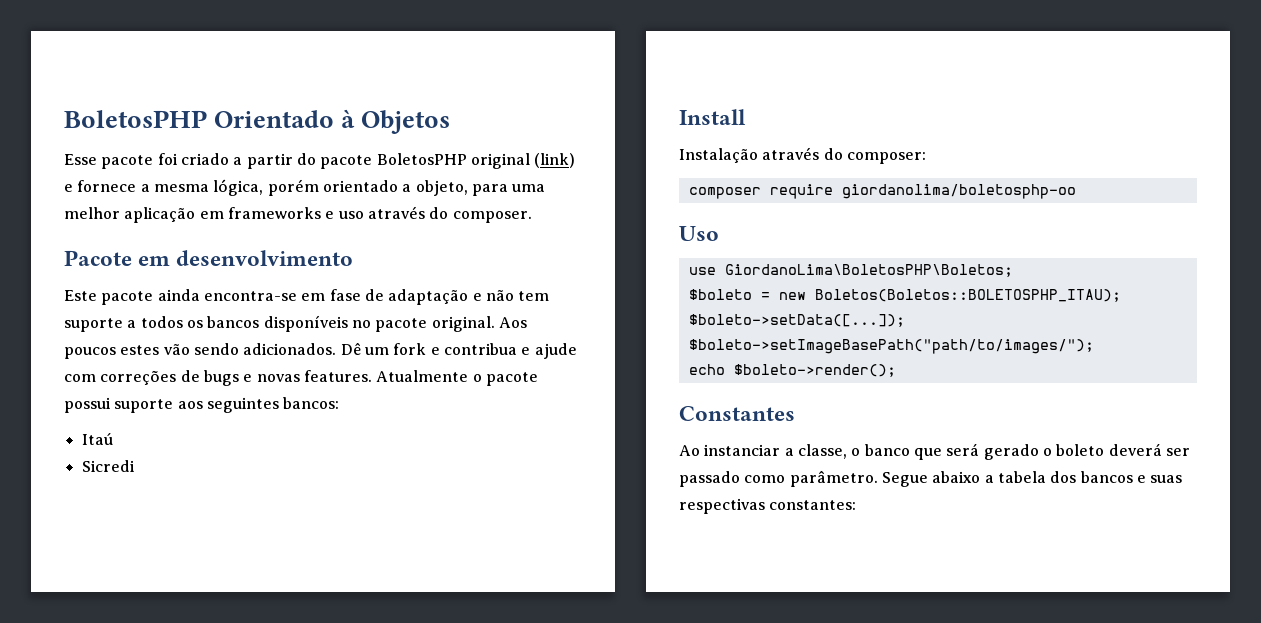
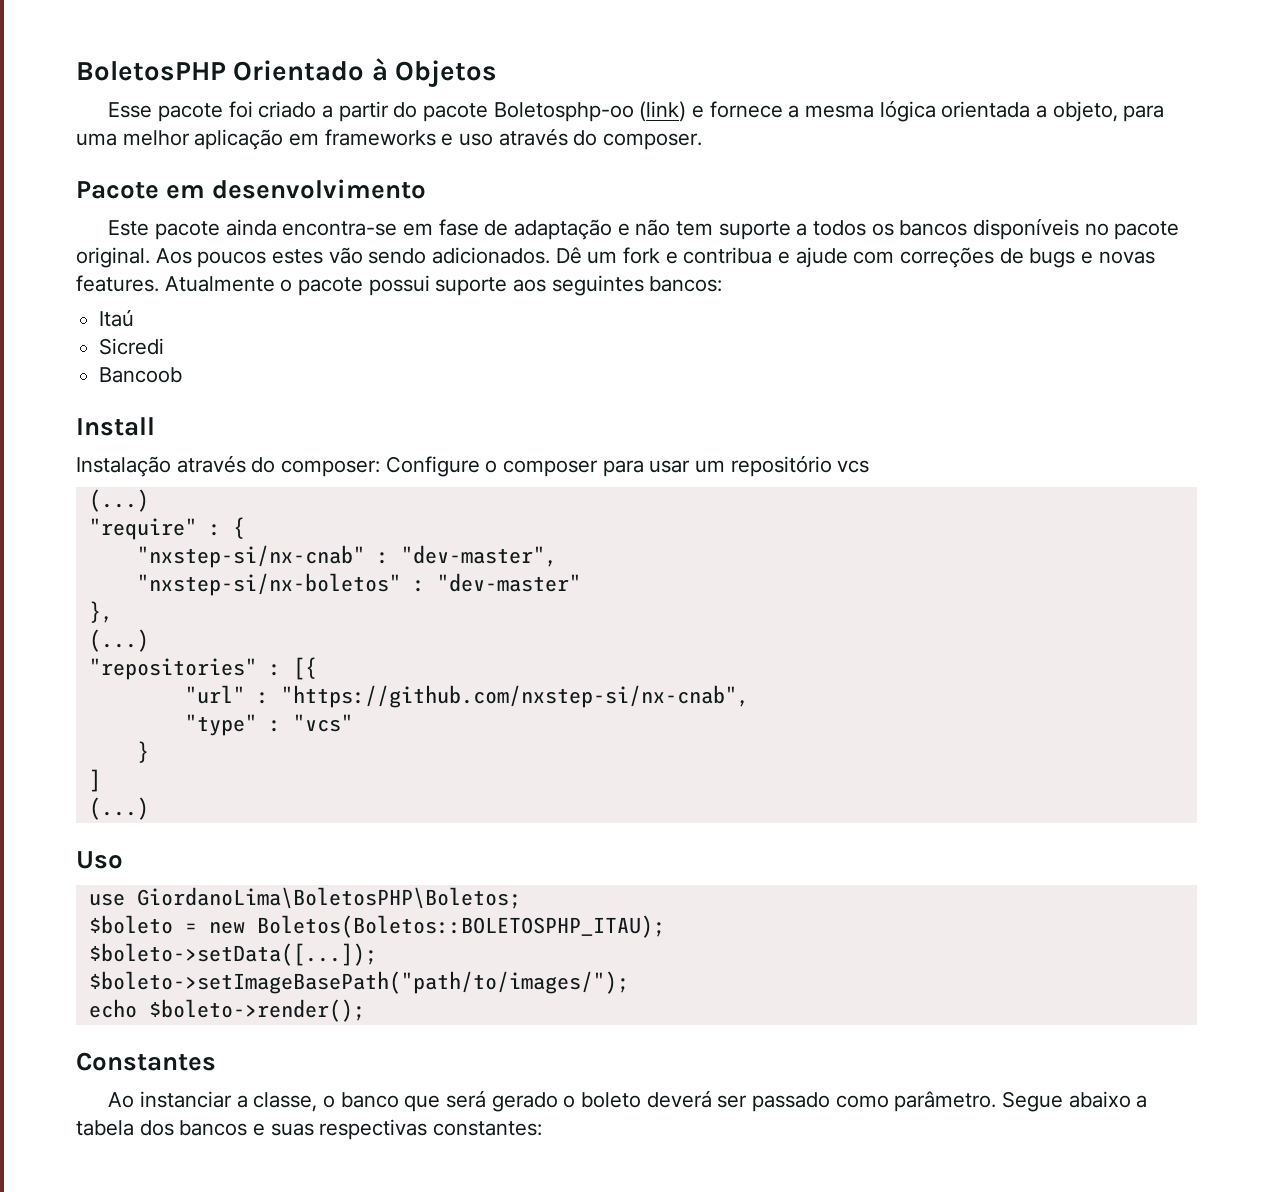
- Esse pacote foi criado a partir do pacote BoletosPHP original (link) e fornece a mesma lógica, porém orientado a objeto, para uma melhor aplicação em frameworks e uso através do composer.
+ Esse pacote foi criado a partir do pacote Boletosphp-oo (link) e fornece a mesma lógica orientada a objeto, para uma melhor aplicação em frameworks e uso através do composer.
+ Bancoob
- Instalação através do composer:
- composer require giordanolima/boletosphp-oo
+ Instalação através do composer: Configure o composer para usar um repositório vcs
+ (...)
+ "require" : {
+ "nxstep-si/nx-cnab" : "dev-master",
+ "nxstep-si/nx-boletos" : "dev-master"
+ },
+ (...)
+ "repositories" : [{
+ "url" : "https://github.com/nxstep-si/nx-cnab",
+ "type" : "vcs"
+ }
+ ]
+ (...)

